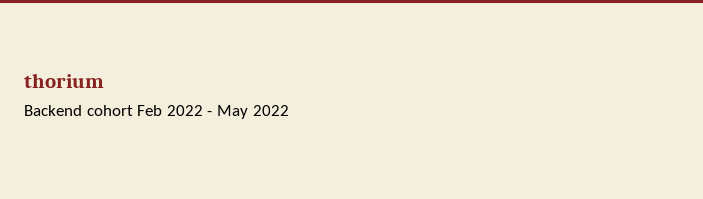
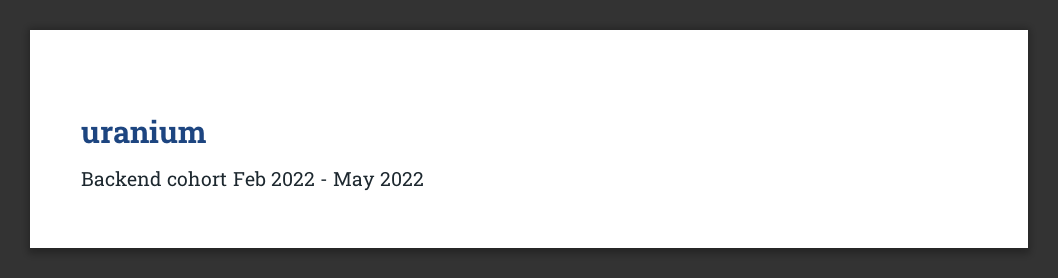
- thorium
+ uranium

